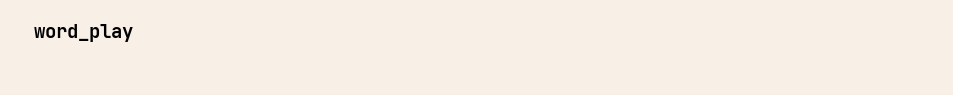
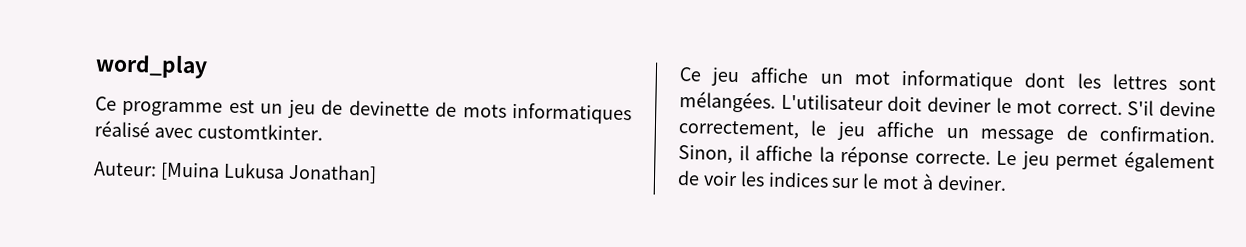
+ Ce programme est un jeu de devinette de mots informatiques réalisé avec customtkinter.
+ Auteur: [Muina Lukusa Jonathan]
+ Ce jeu affiche un mot informatique dont les lettres sont mélangées. L'utilisateur doit deviner le mot correct. S'il devine correctement, le jeu affiche un message de confirmation. Sinon, il affiche la réponse correcte. Le jeu permet également de voir les indices sur le mot à deviner.

